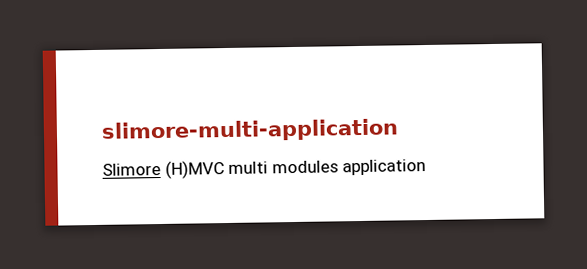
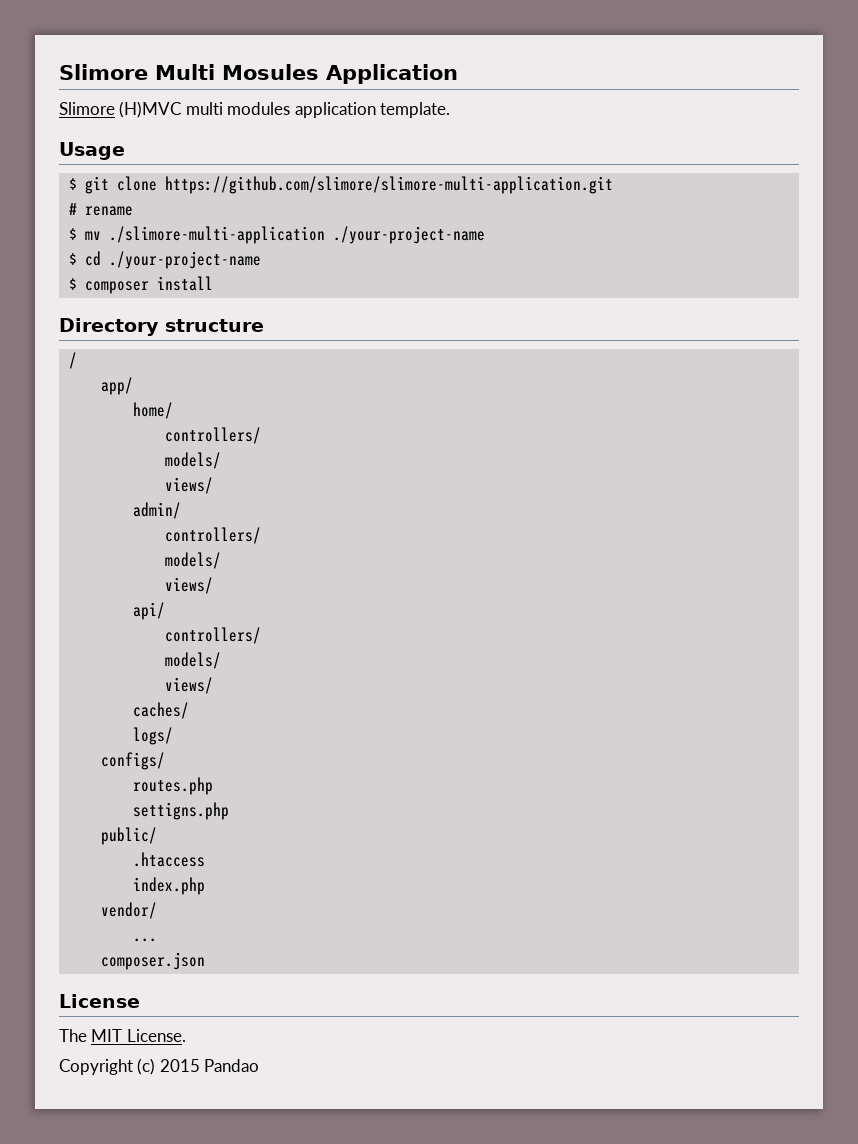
- slimore-multi-application
+ Slimore Multi Mosules Application
- Slimore (H)MVC multi modules application
+ Slimore (H)MVC multi modules application template.
+ Usage
+ $ git clone https://github.com/slimore/slimore-multi-application.git
+ # rename
+ $ mv ./slimore-multi-application ./your-project-name
+ $ cd ./your-project-name
+ $ composer install
+ Directory structure
+ /
+ app/
+ home/
+ controllers/
+ models/
+ views/
+ admin/
+ controllers/
+ models/
+ views/
+ api/
+ controllers/
+ models/
+ views/
+ caches/
+ logs/
+ configs/
+ routes.php
+ settigns.php
+ public/
+ .htaccess
+ index.php
+ vendor/
+ ...
+ composer.json
+ License
+ The MIT License.
+ Copyright (c) 2015 Pandao

